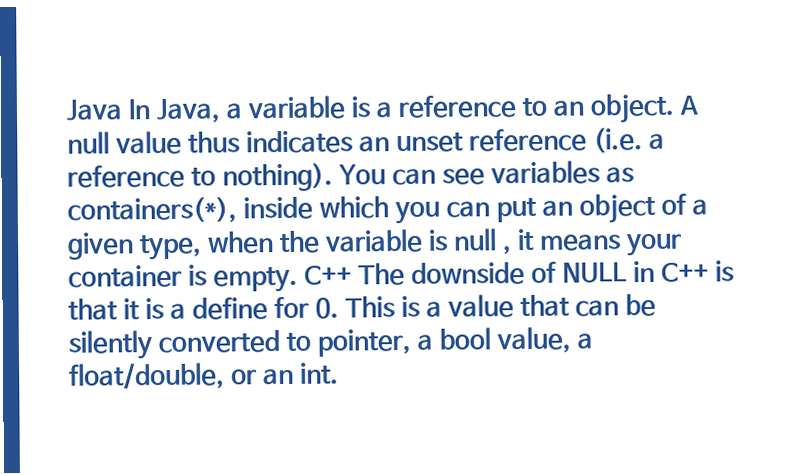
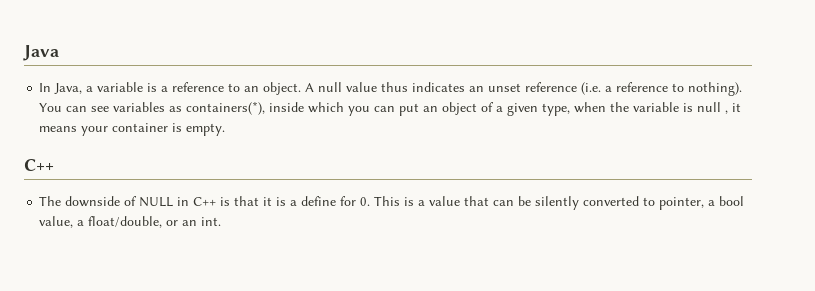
- Java In Java, a variable is a reference to an object.
+ Java
+ In Java, a variable is a reference to an object.
- You can see variables as containers(*), inside which you can put an object of a given type, when the variable is null , it means your container is empty. C++ The downside of NULL in C++ is that it is a define for 0. This is a value that can be silently converted to pointer, a bool value, a float/double, or an int.
+ You can see variables as containers(*), inside which you can put an object of a given type, when the variable is null , it means your container is empty.
+ C++
+ The downside of NULL in C++ is that it is a define for 0. This is a value that can be silently converted to pointer, a bool value, a float/double, or an int.

